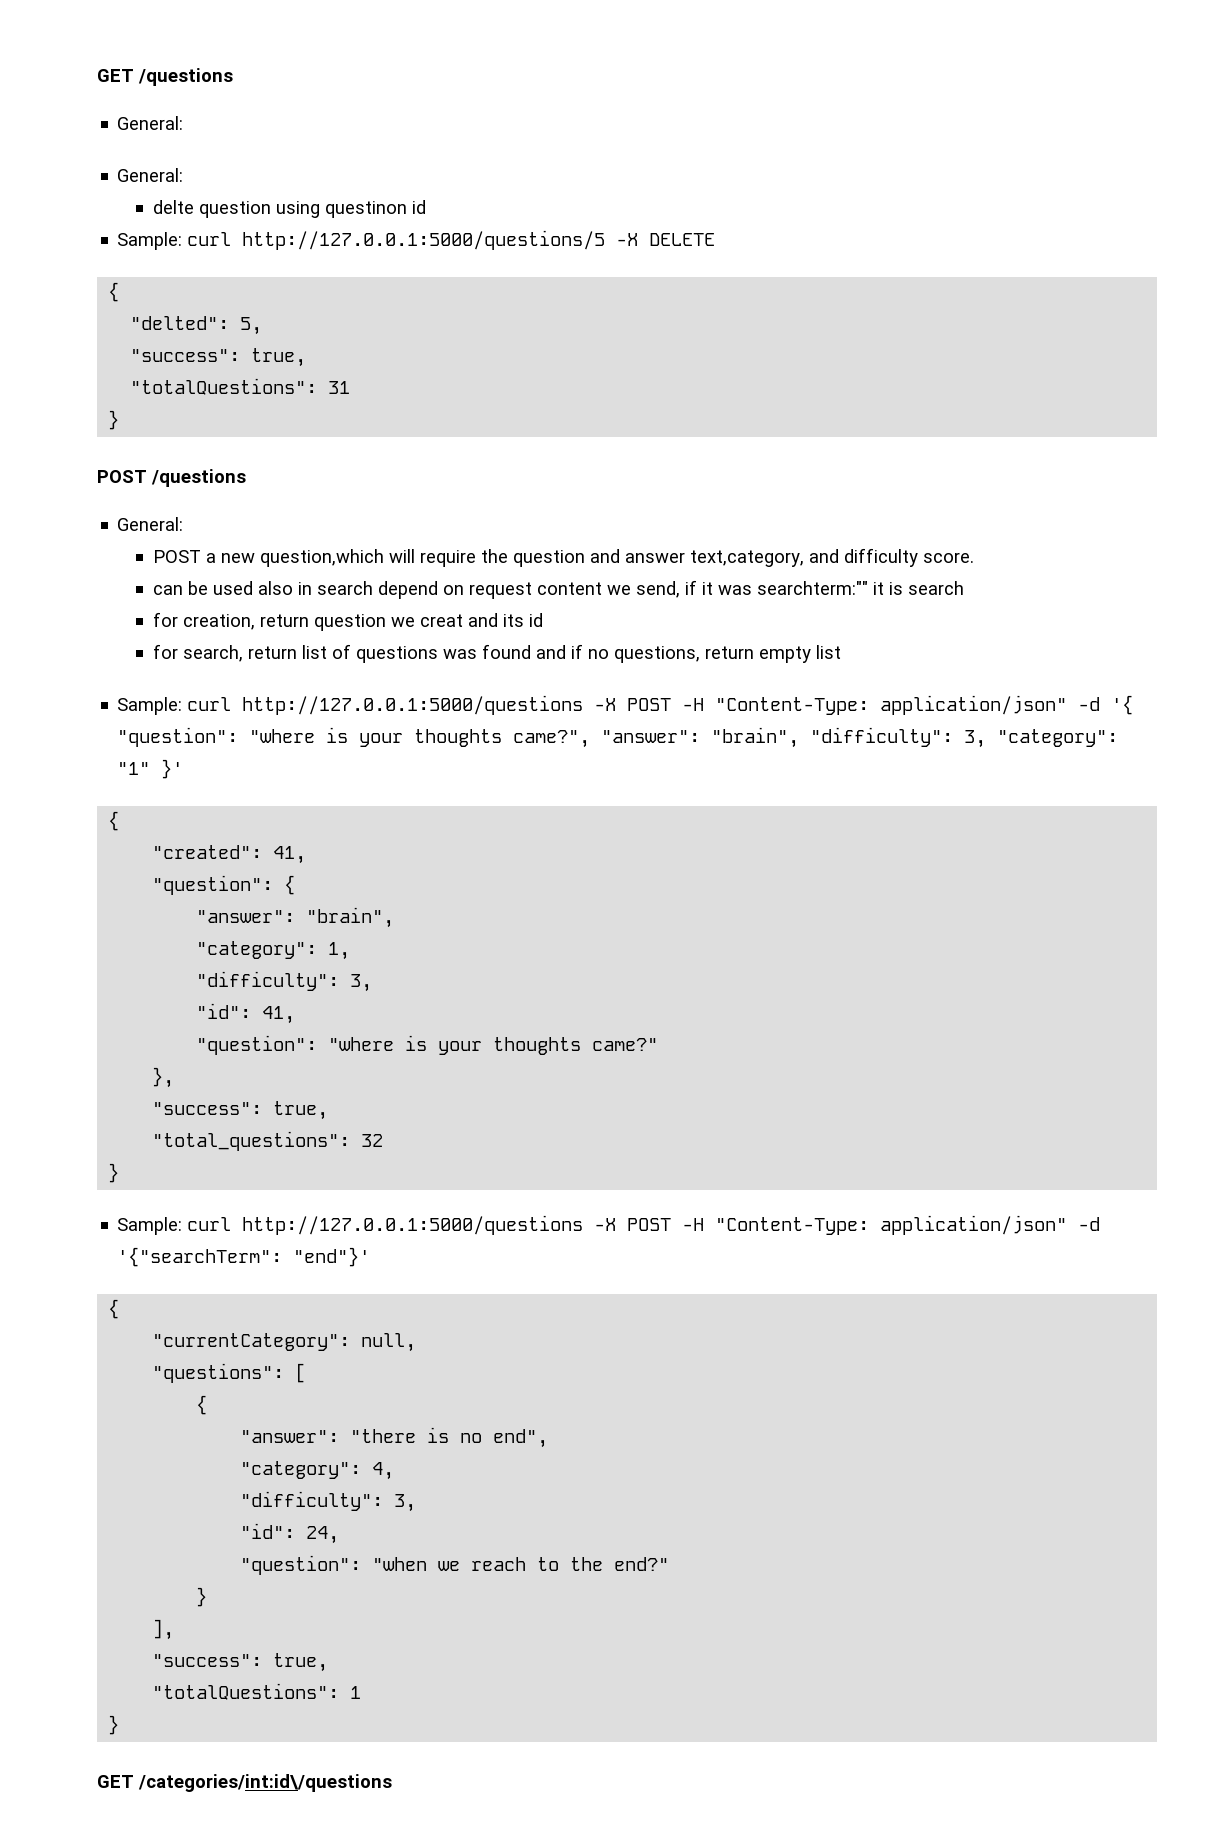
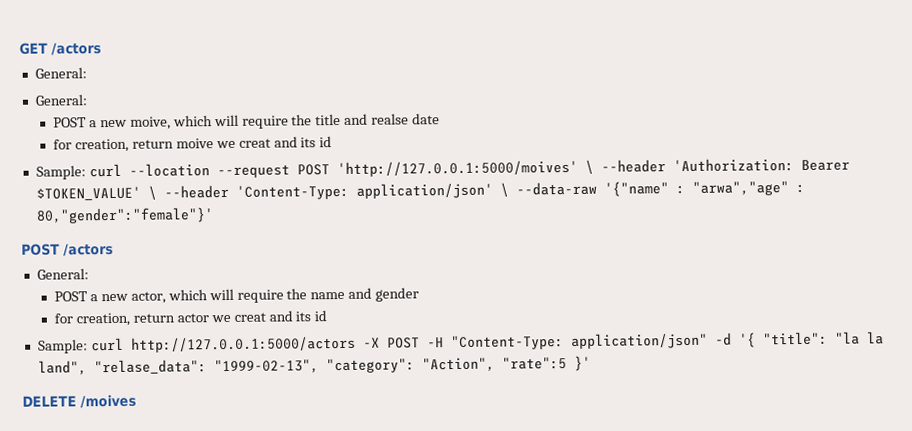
- GET /questions
+ GET /actors
- delte question using questinon id
- Sample: curl http://127.0.0.1:5000/questions/5 -X DELETE
- {
- "delted": 5,
- "success": true,
- "totalQuestions": 31
- }
- POST /questions
+ POST a new moive, which will require the title and realse date
+ for creation, return moive we creat and its id
+ Sample: curl --location --request POST 'http://127.0.0.1:5000/moives' \ --header 'Authorization: Bearer $TOKEN_VALUE' \ --header 'Content-Type: application/json' \ --data-raw '{"name" : "arwa","age" : 80,"gender":"female"}'
+ POST /actors
  General:
- POST a new question,which will require the question and answer text,category, and difficulty score.
- can be used also in search depend on request content we send, if it was searchterm:"" it is search
- for creation, return question we creat and its id
- for search, return list of questions was found and if no questions, return empty list
- Sample: curl http://127.0.0.1:5000/questions -X POST -H "Content-Type: application/json" -d '{ "question": "where is your thoughts came?", "answer": "brain", "difficulty": 3, "category": "1" }'
- {
- "created": 41,
- "question": {
- "answer": "brain",
- "category": 1,
- "difficulty": 3,
- "id": 41,
- "question": "where is your thoughts came?"
- },
- "success": true,
- "total_questions": 32
- }
- Sample: curl http://127.0.0.1:5000/questions -X POST -H "Content-Type: application/json" -d '{"searchTerm": "end"}'
- {
- "currentCategory": null,
- "questions": [
- {
- "answer": "there is no end",
- "category": 4,
- "difficulty": 3,
- "id": 24,
- "question": "when we reach to the end?"
- }
- ],
- "success": true,
- "totalQuestions": 1
- }
- GET /categories/int:id\/questions
+ POST a new actor, which will require the name and gender
+ for creation, return actor we creat and its id
+ Sample: curl http://127.0.0.1:5000/actors -X POST -H "Content-Type: application/json" -d '{ "title": "la la land", "relase_data": "1999-02-13", "category": "Action", "rate":5 }'
+ DELETE /moives

